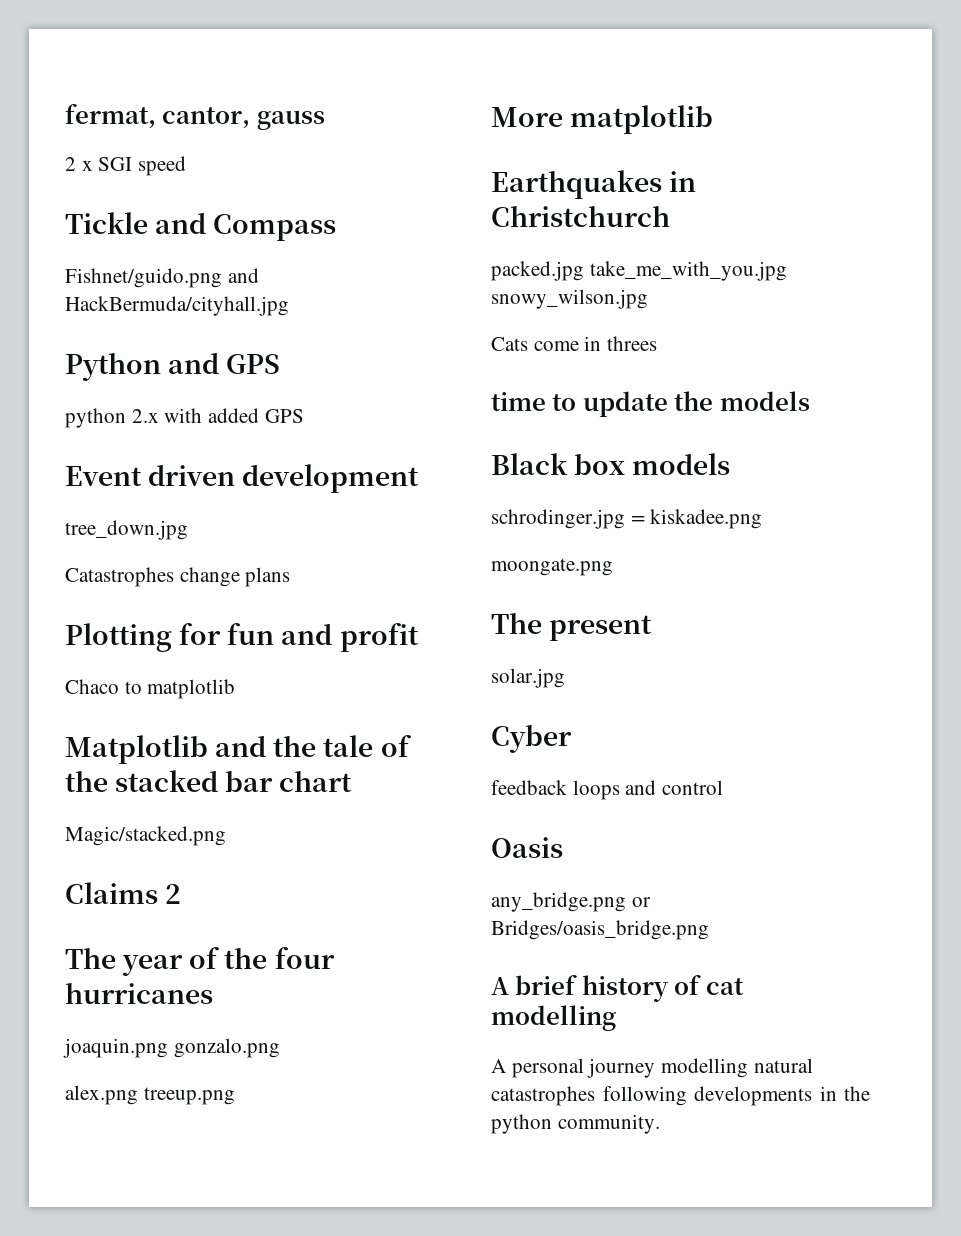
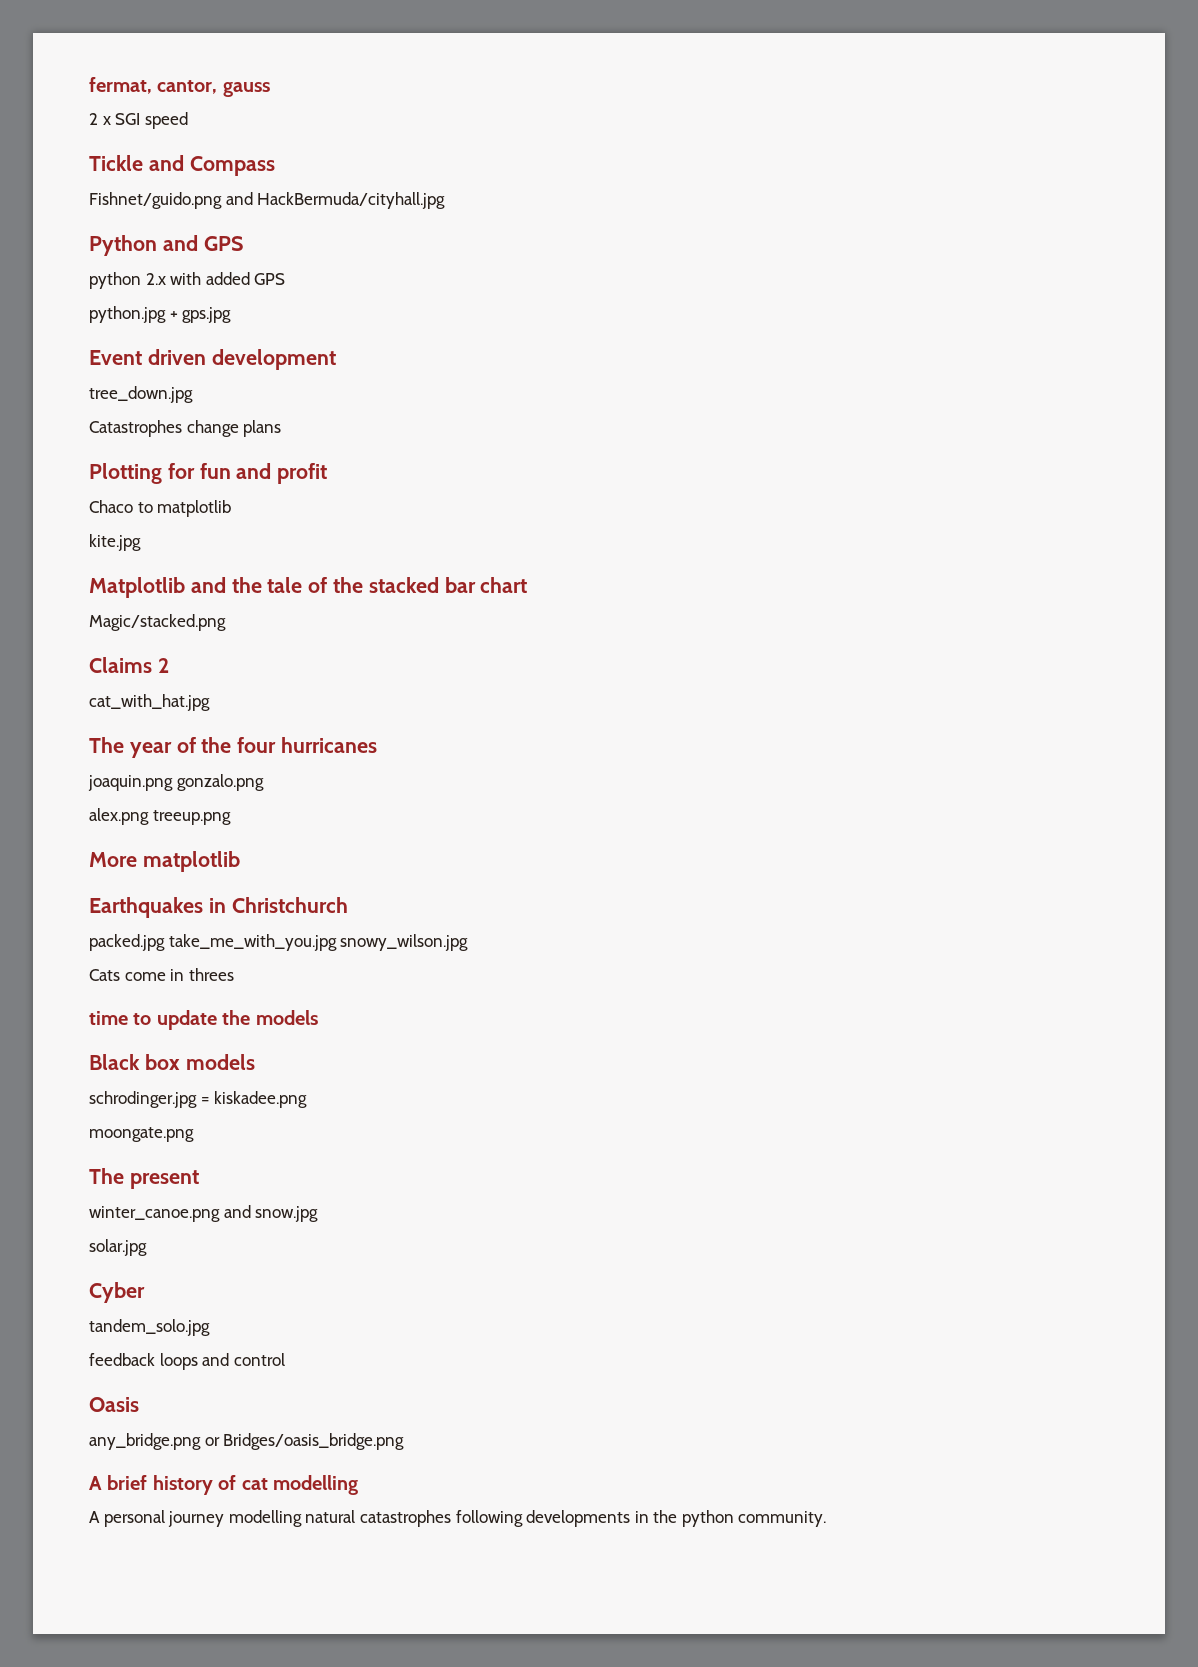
+ python.jpg + gps.jpg
+ kite.jpg
+ cat_with_hat.jpg
+ winter_canoe.png and snow.jpg
+ tandem_solo.jpg

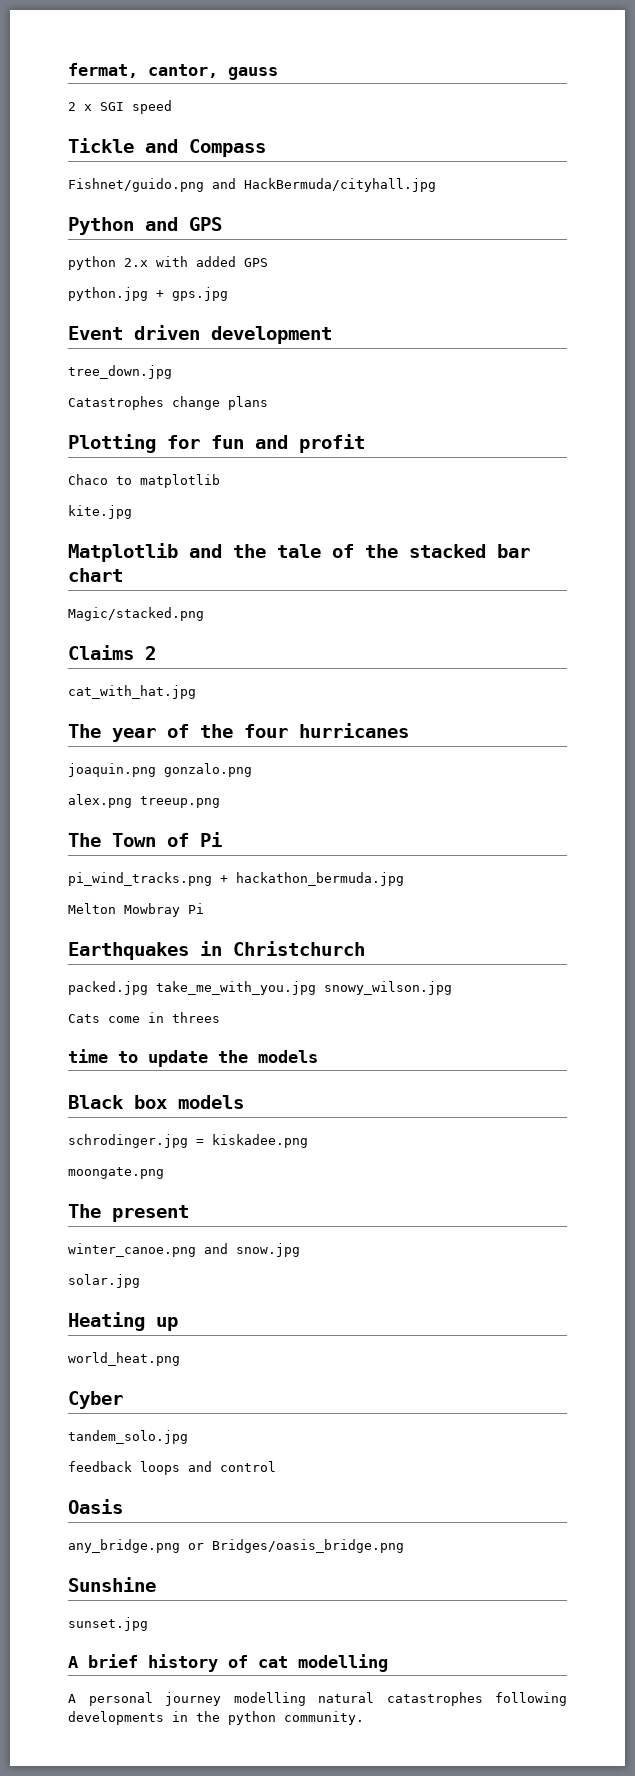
- More matplotlib
+ The Town of Pi
+ pi_wind_tracks.png + hackathon_bermuda.jpg
+ Melton Mowbray Pi
+ Heating up
+ world_heat.png
+ Sunshine
+ sunset.jpg

